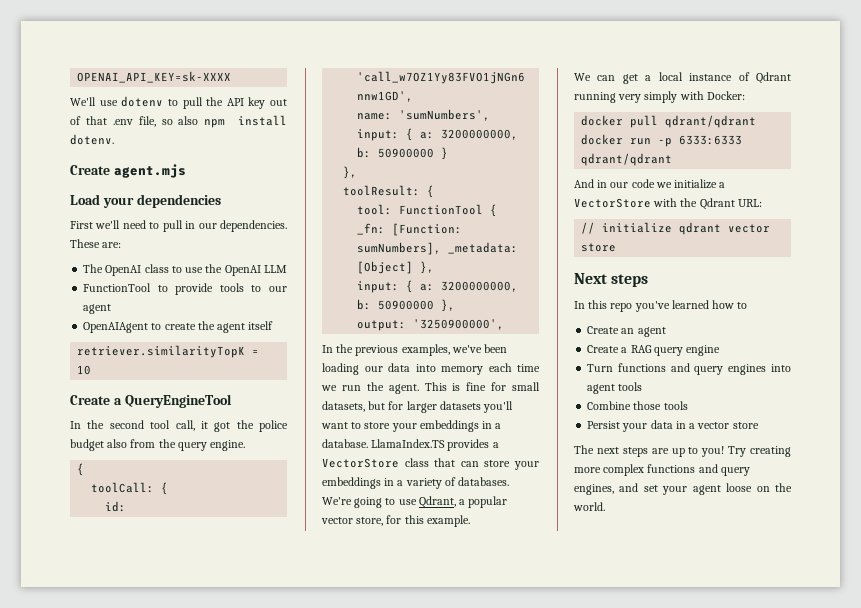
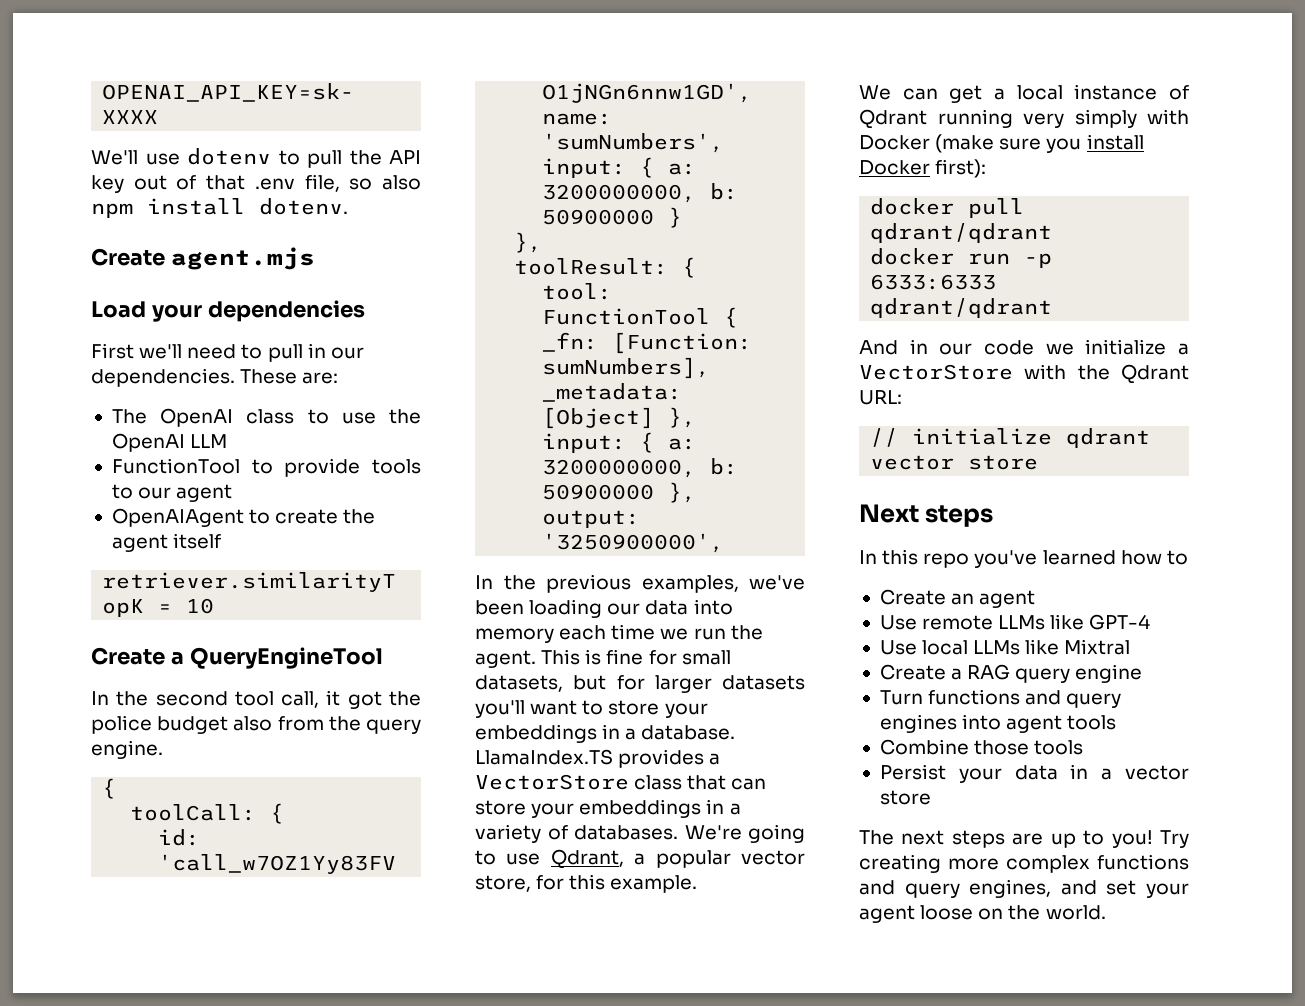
- We can get a local instance of Qdrant running very simply with Docker:
+ We can get a local instance of Qdrant running very simply with Docker (make sure you install Docker first):
+ Use remote LLMs like GPT-4
+ Use local LLMs like Mixtral

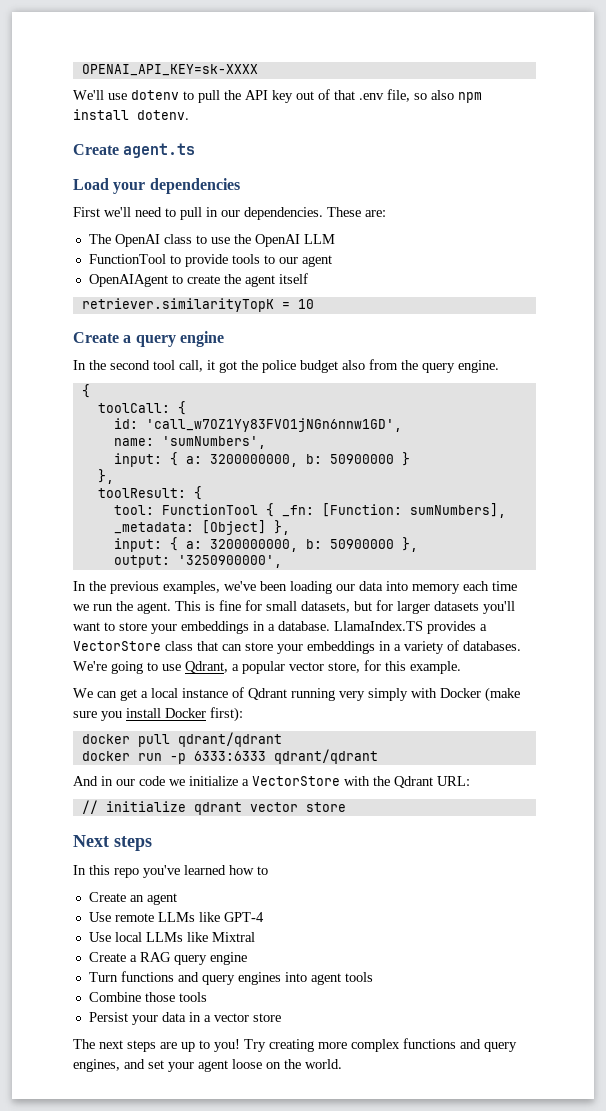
- Create agent.mjs
+ Create agent.ts
- Create a QueryEngineTool
+ Create a query engine

